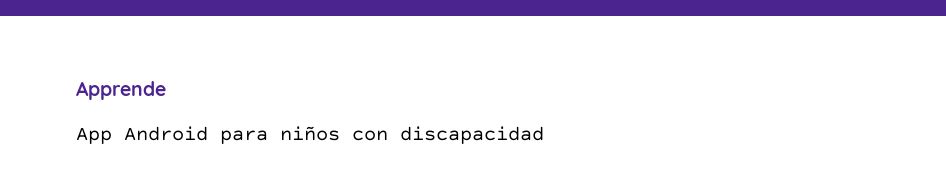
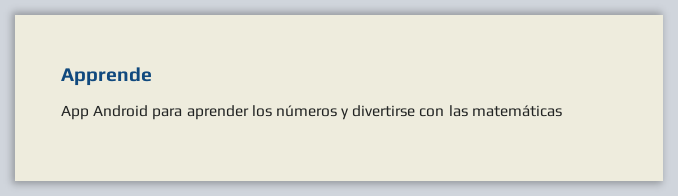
- App Android para niños con discapacidad
+ App Android para aprender los números y divertirse con las matemáticas

